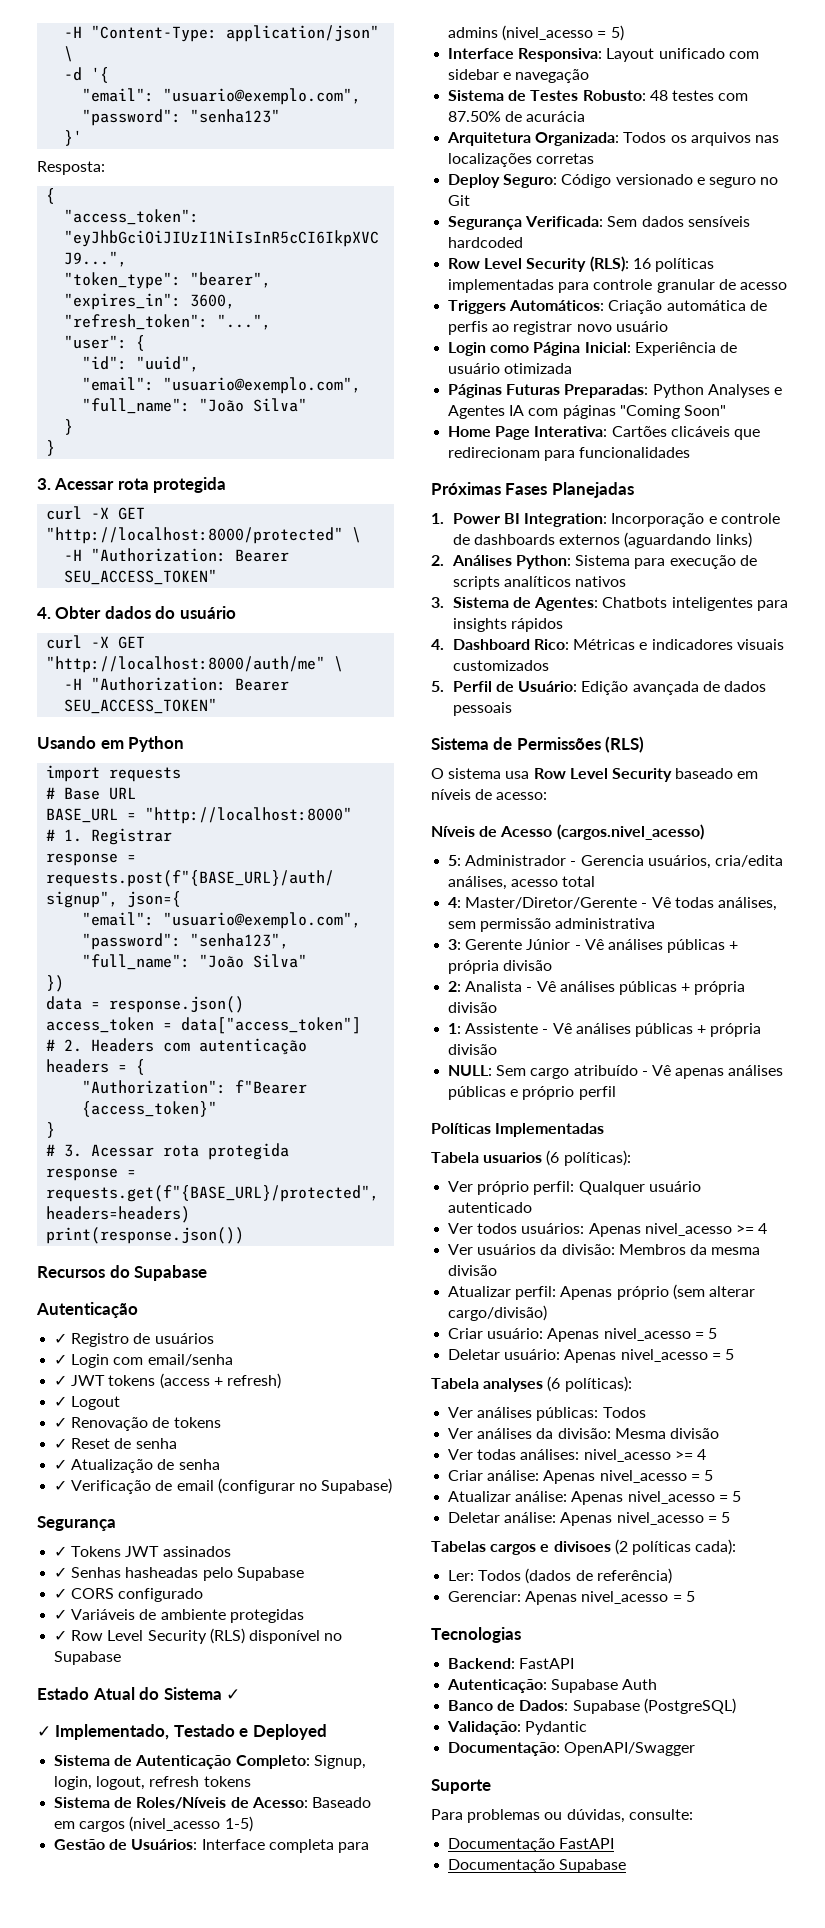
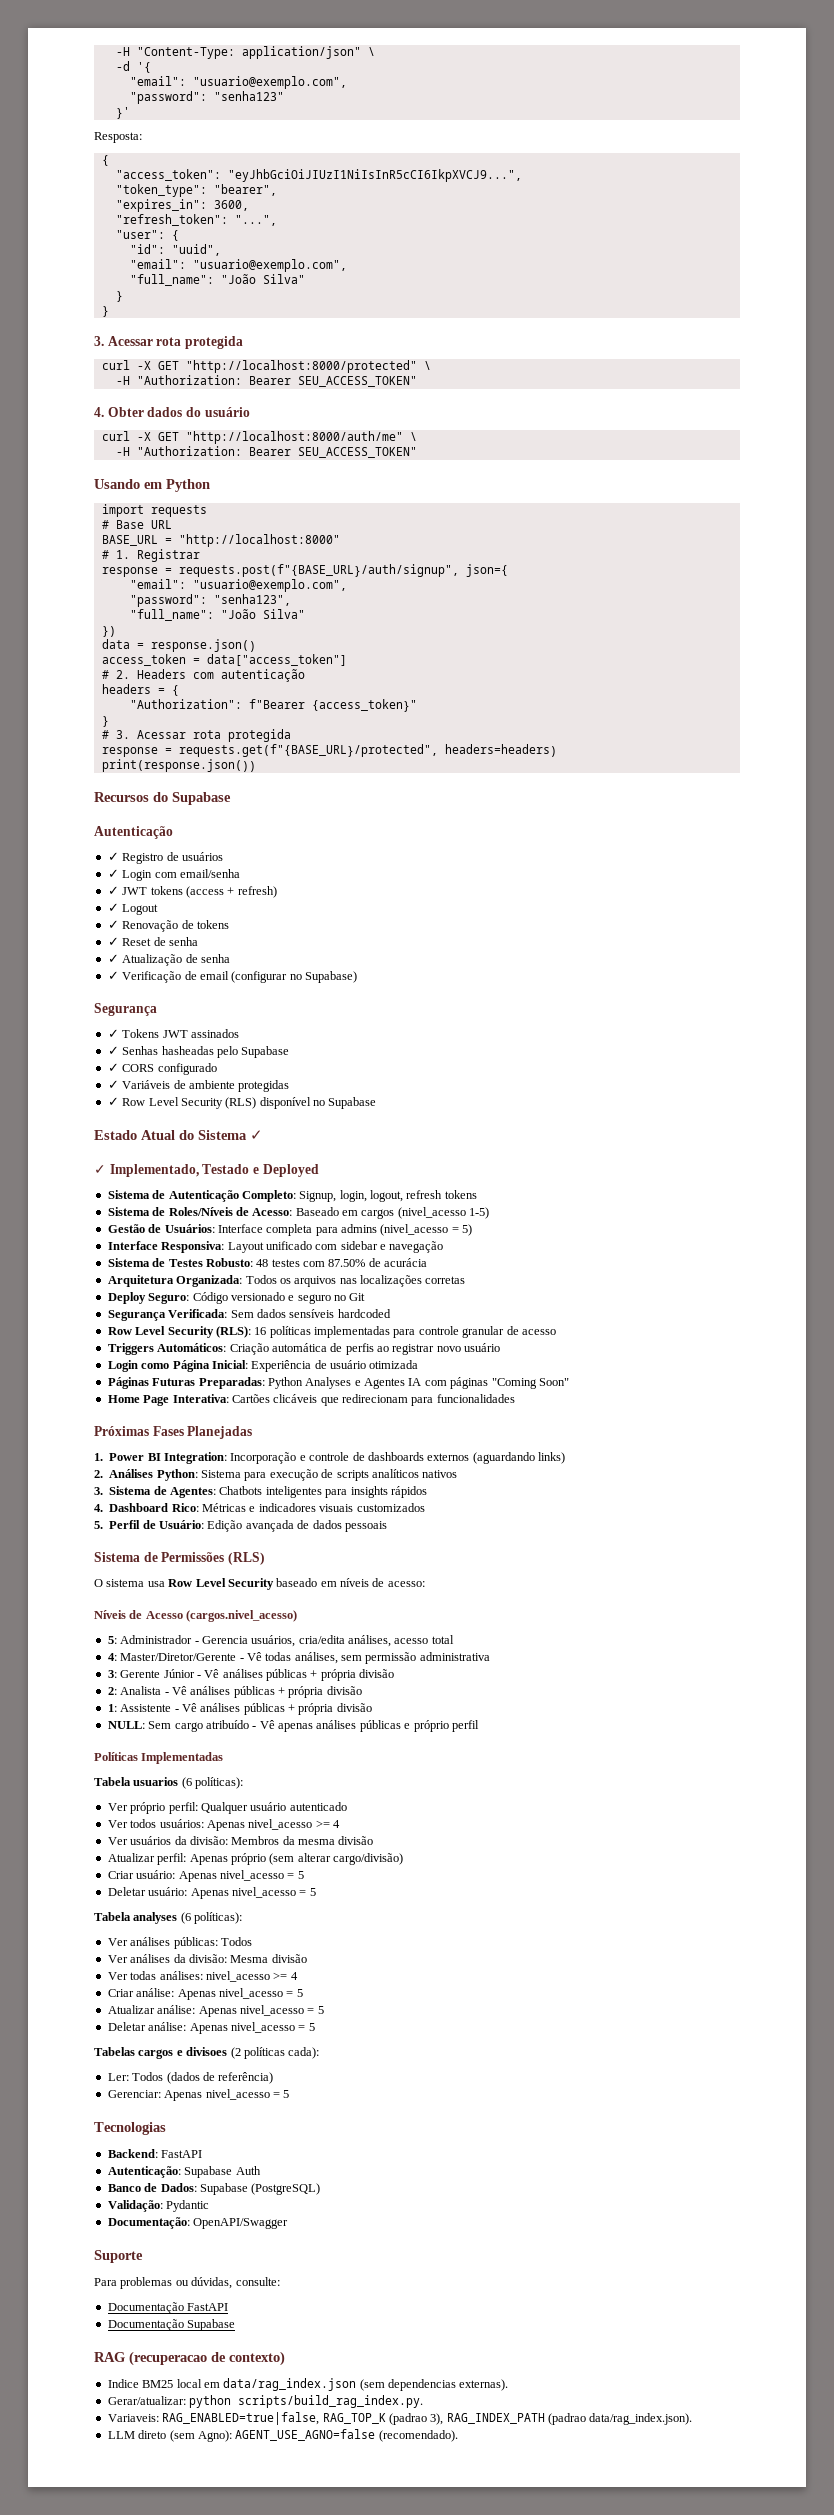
+ RAG (recuperacao de contexto)
+ Indice BM25 local em data/rag_index.json (sem dependencias externas).
+ Gerar/atualizar: python scripts/build_rag_index.py.
+ Variaveis: RAG_ENABLED=true|false, RAG_TOP_K (padrao 3), RAG_INDEX_PATH (padrao data/rag_index.json).
+ LLM direto (sem Agno): AGENT_USE_AGNO=false (recomendado).

